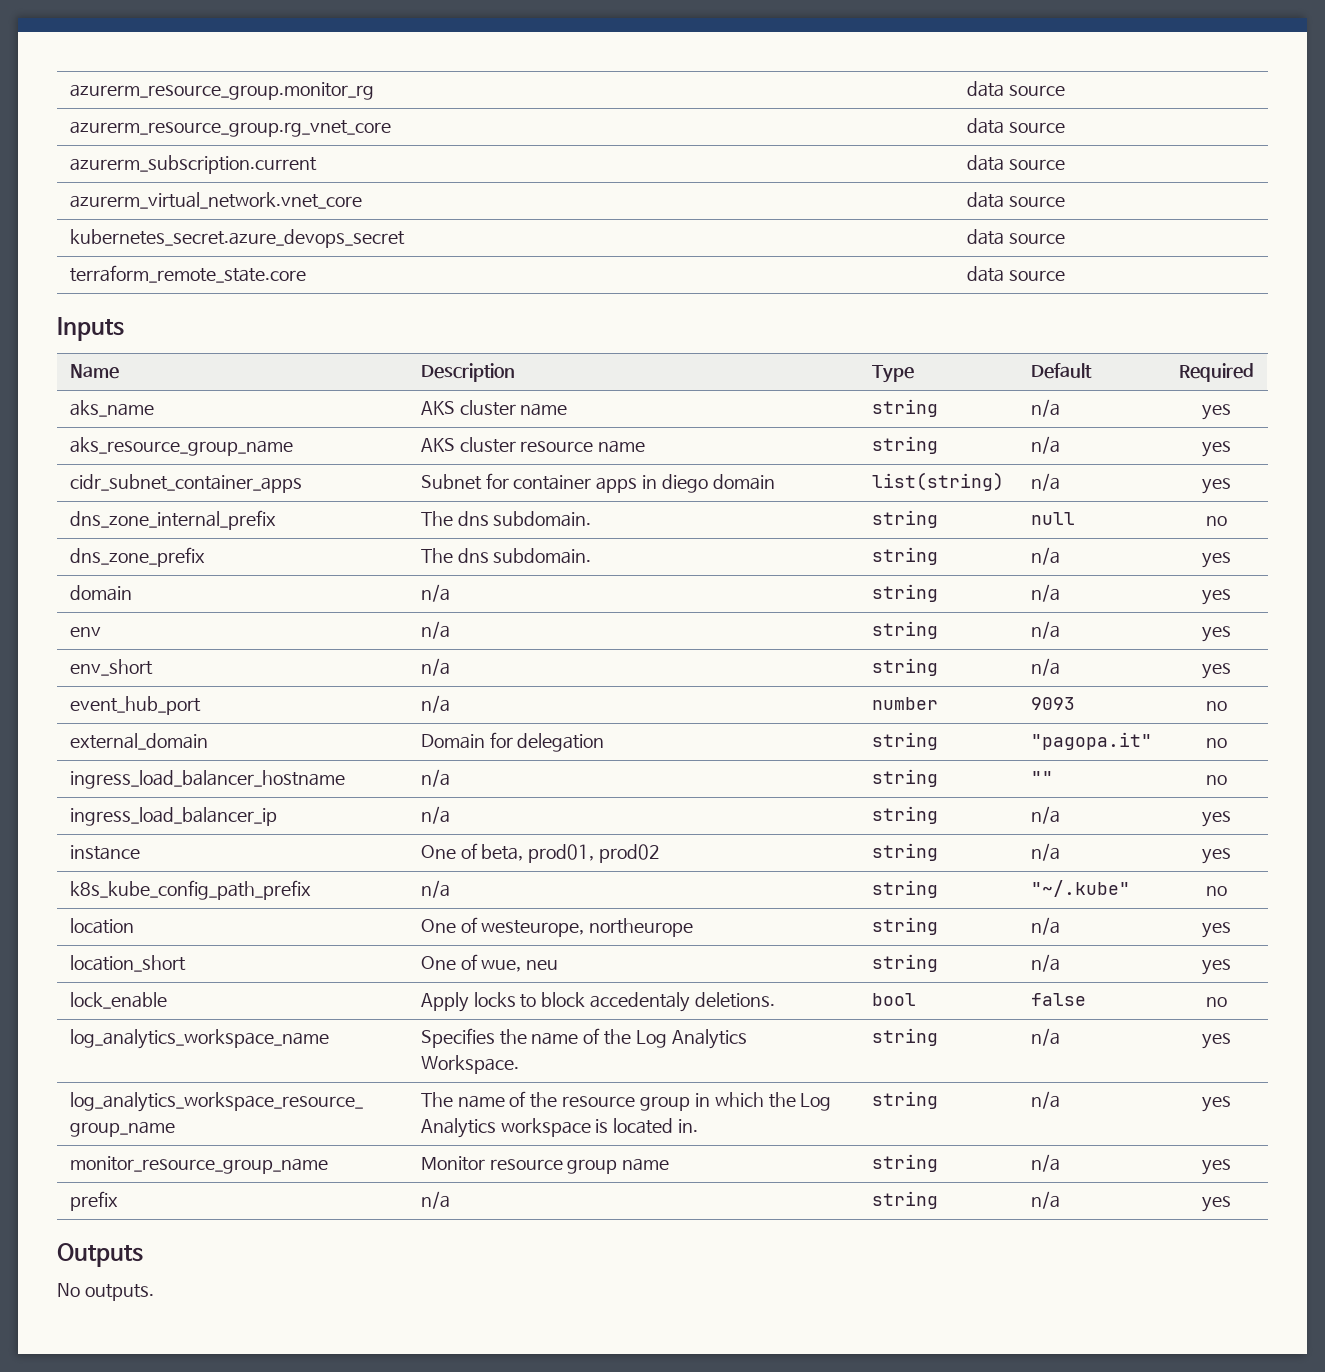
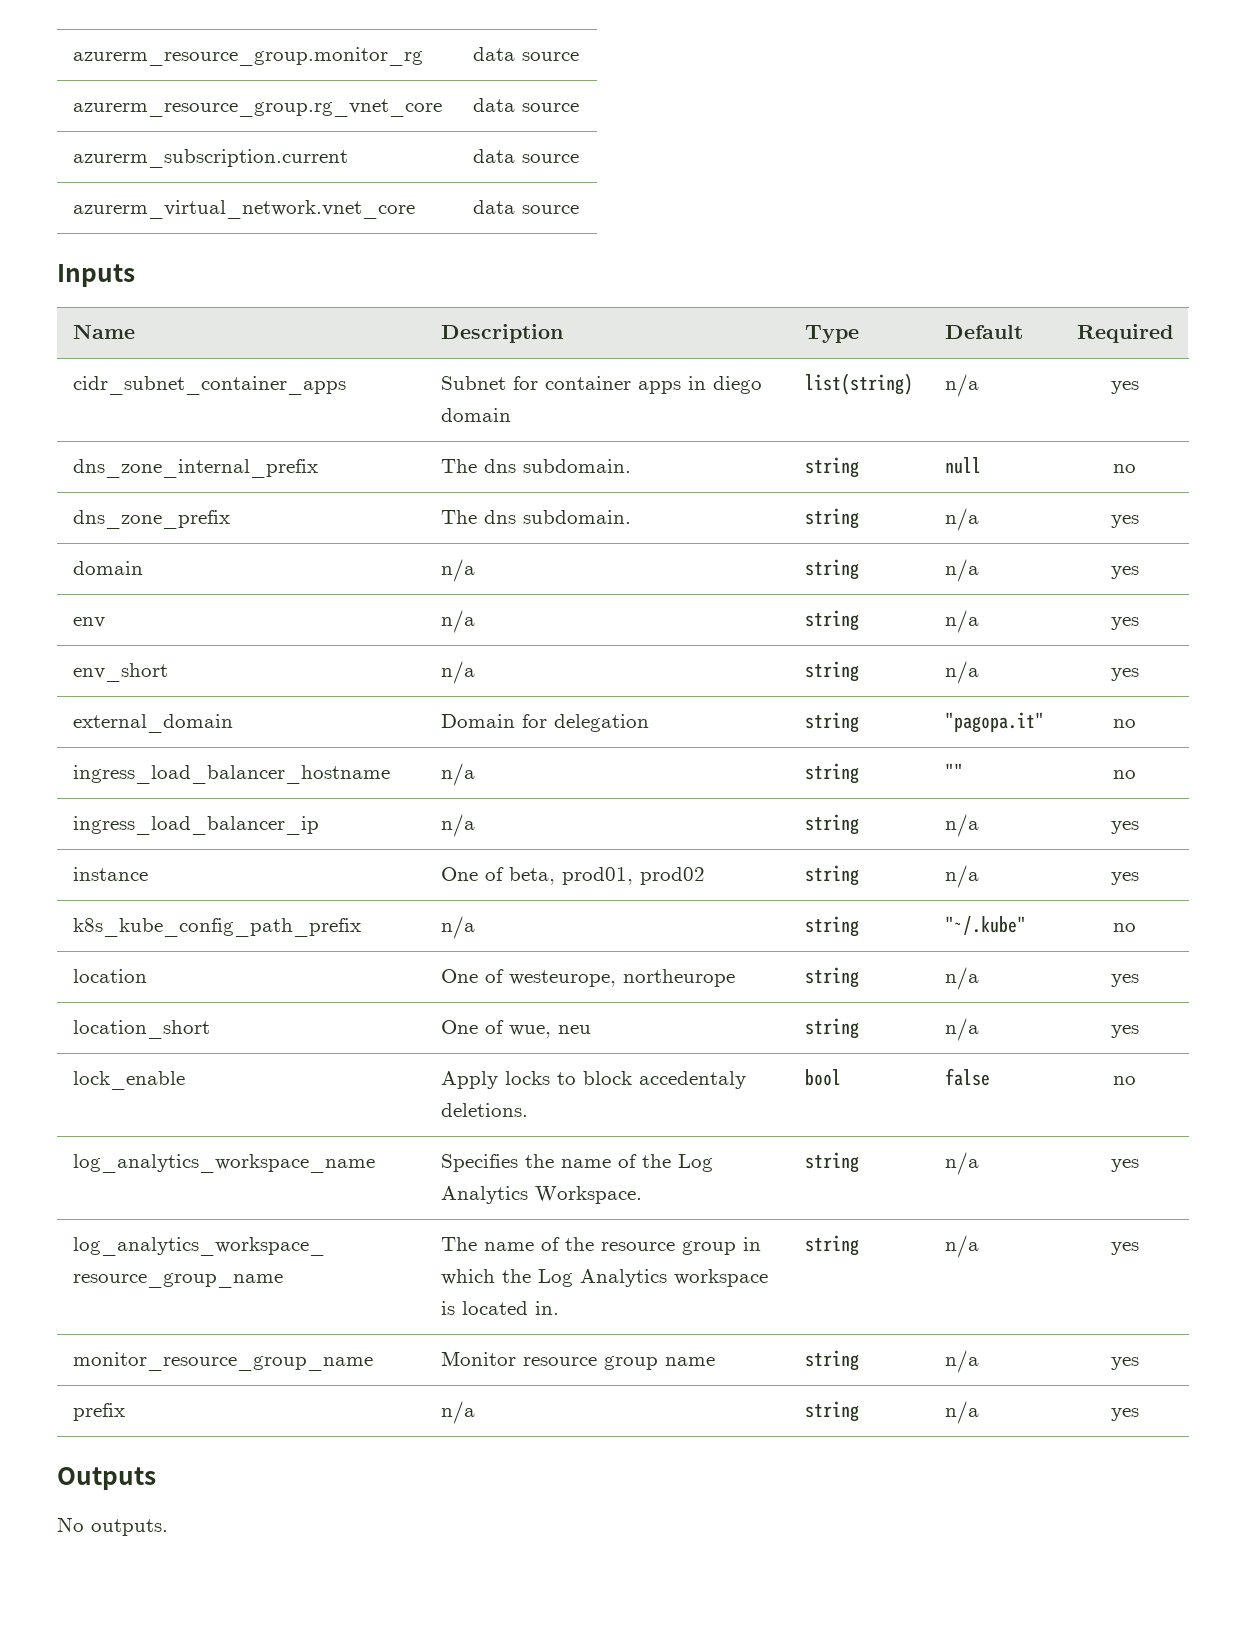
- kubernetes_secret.azure_devops_secret | data source
- terraform_remote_state.core | data source
- aks_name | AKS cluster name | string | n/a | yes
- aks_resource_group_name | AKS cluster resource name | string | n/a | yes
- event_hub_port | n/a | number | 9093 | no

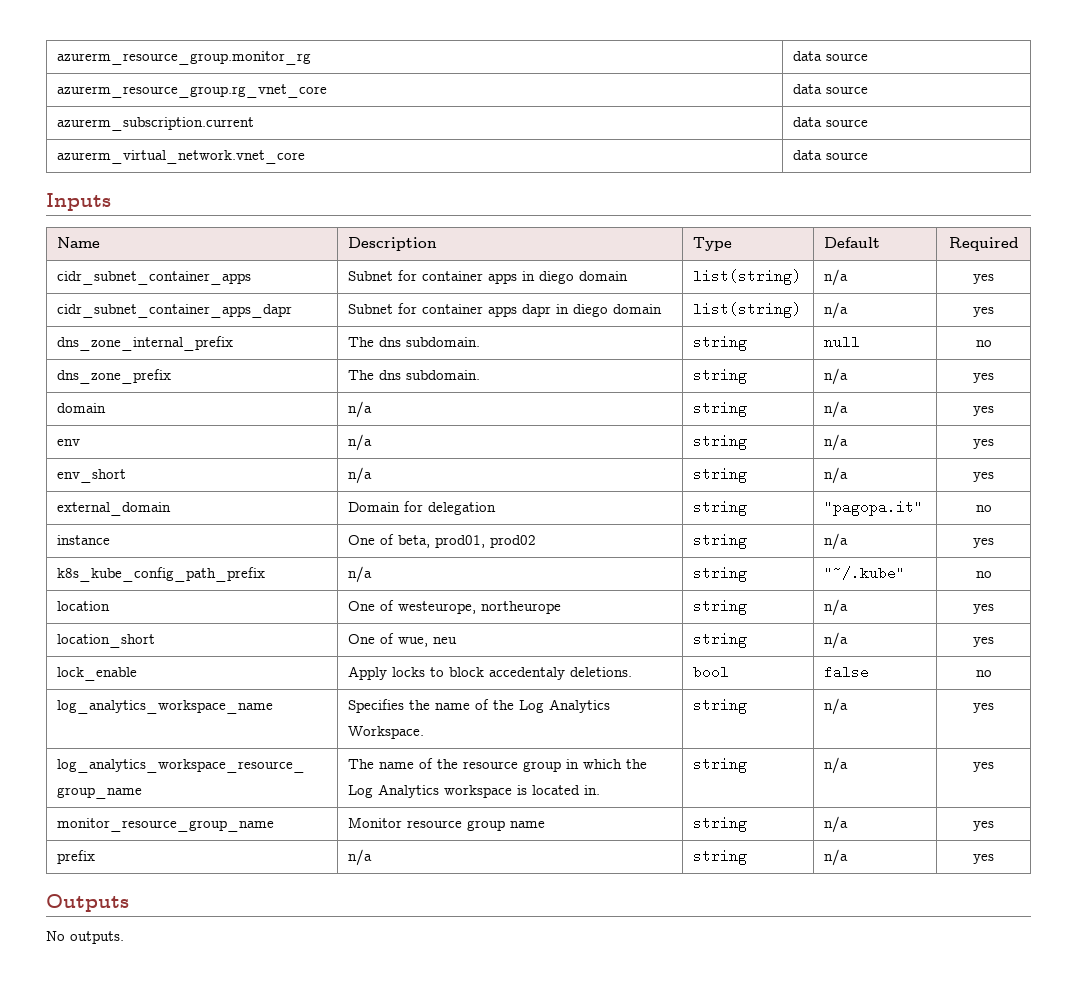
+ cidr_subnet_container_apps_dapr | Subnet for container apps dapr in diego domain | list(string) | n/a | yes
- ingress_load_balancer_hostname | n/a | string | "" | no
- ingress_load_balancer_ip | n/a | string | n/a | yes

